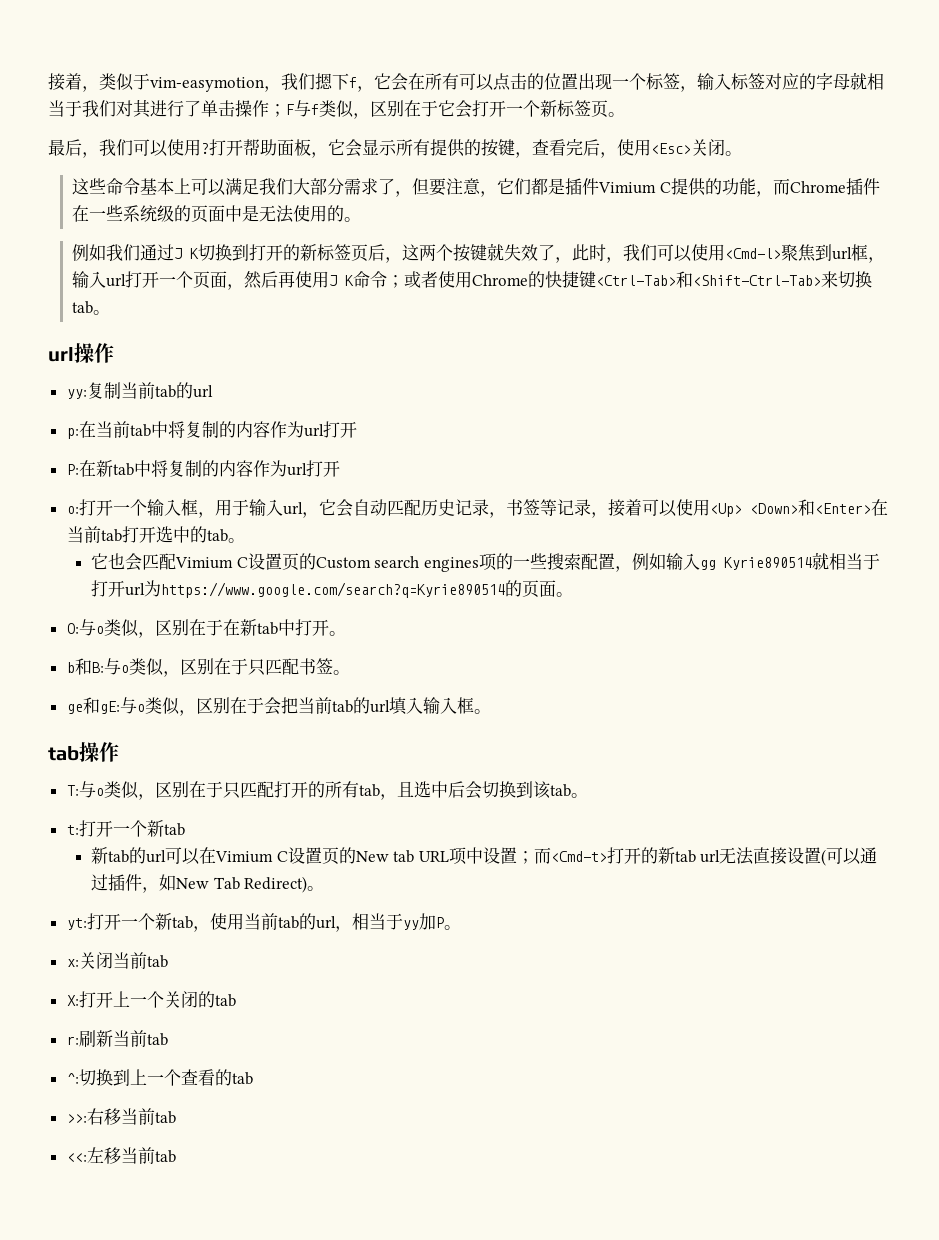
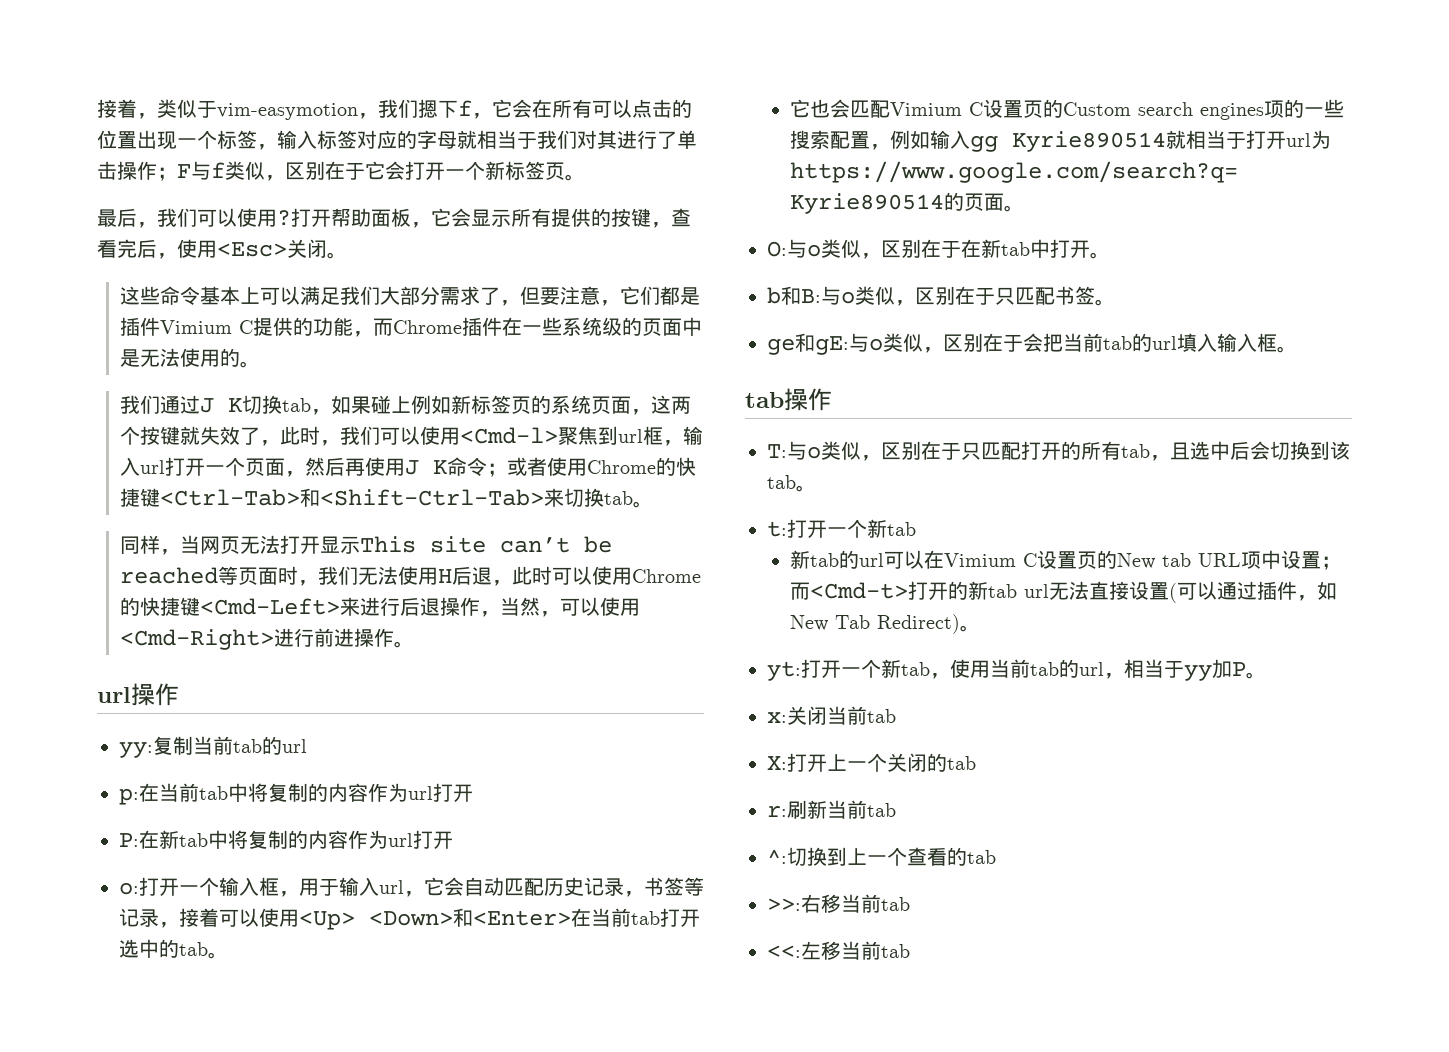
- 例如我们通过J K切换到打开的新标签页后，这两个按键就失效了，此时，我们可以使用<Cmd-l>聚焦到url框，输入url打开一个页面，然后再使用J K命令；或者使用Chrome的快捷键<Ctrl-Tab>和<Shift-Ctrl-Tab>来切换tab。
+ 我们通过J K切换tab，如果碰上例如新标签页的系统页面，这两个按键就失效了，此时，我们可以使用<Cmd-l>聚焦到url框，输入url打开一个页面，然后再使用J K命令；或者使用Chrome的快捷键<Ctrl-Tab>和<Shift-Ctrl-Tab>来切换tab。
+ 同样，当网页无法打开显示This site can’t be reached等页面时，我们无法使用H后退，此时可以使用Chrome的快捷键<Cmd-Left>来进行后退操作，当然，可以使用<Cmd-Right>进行前进操作。

